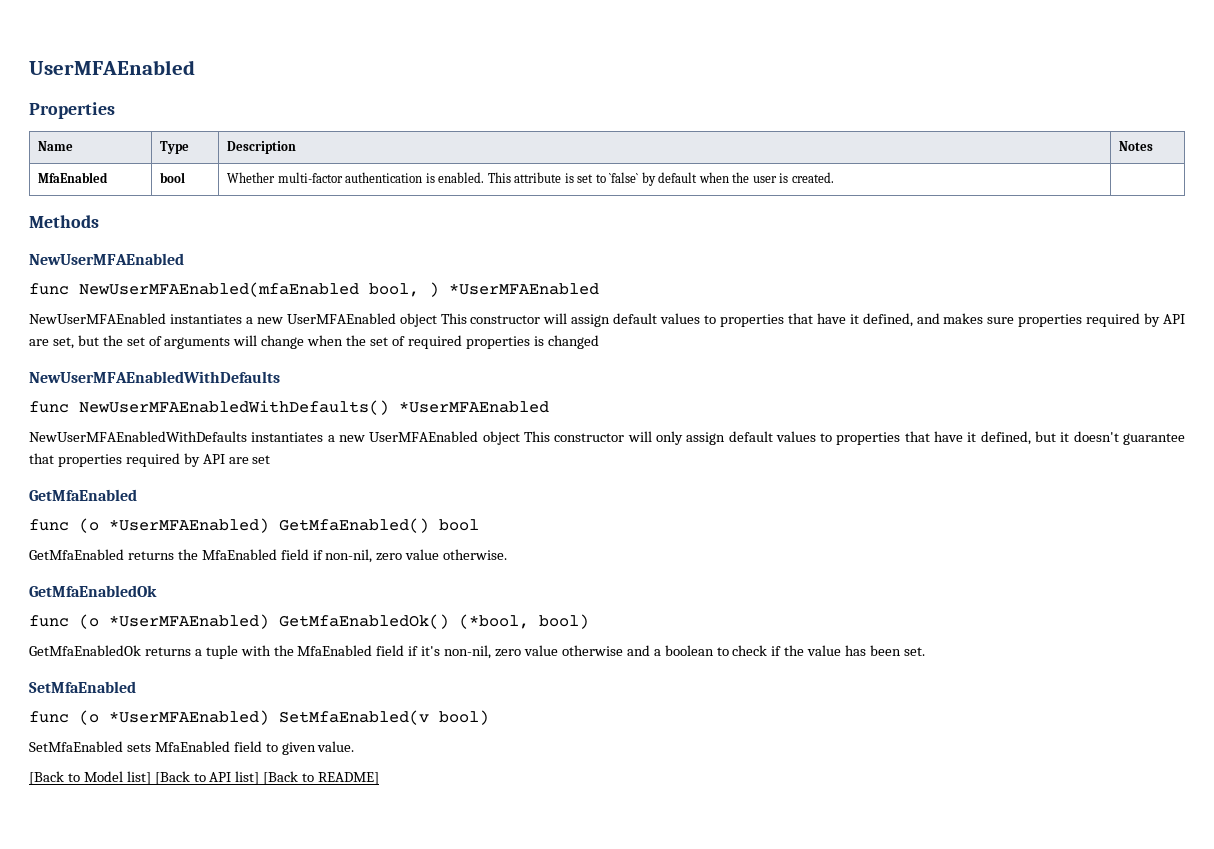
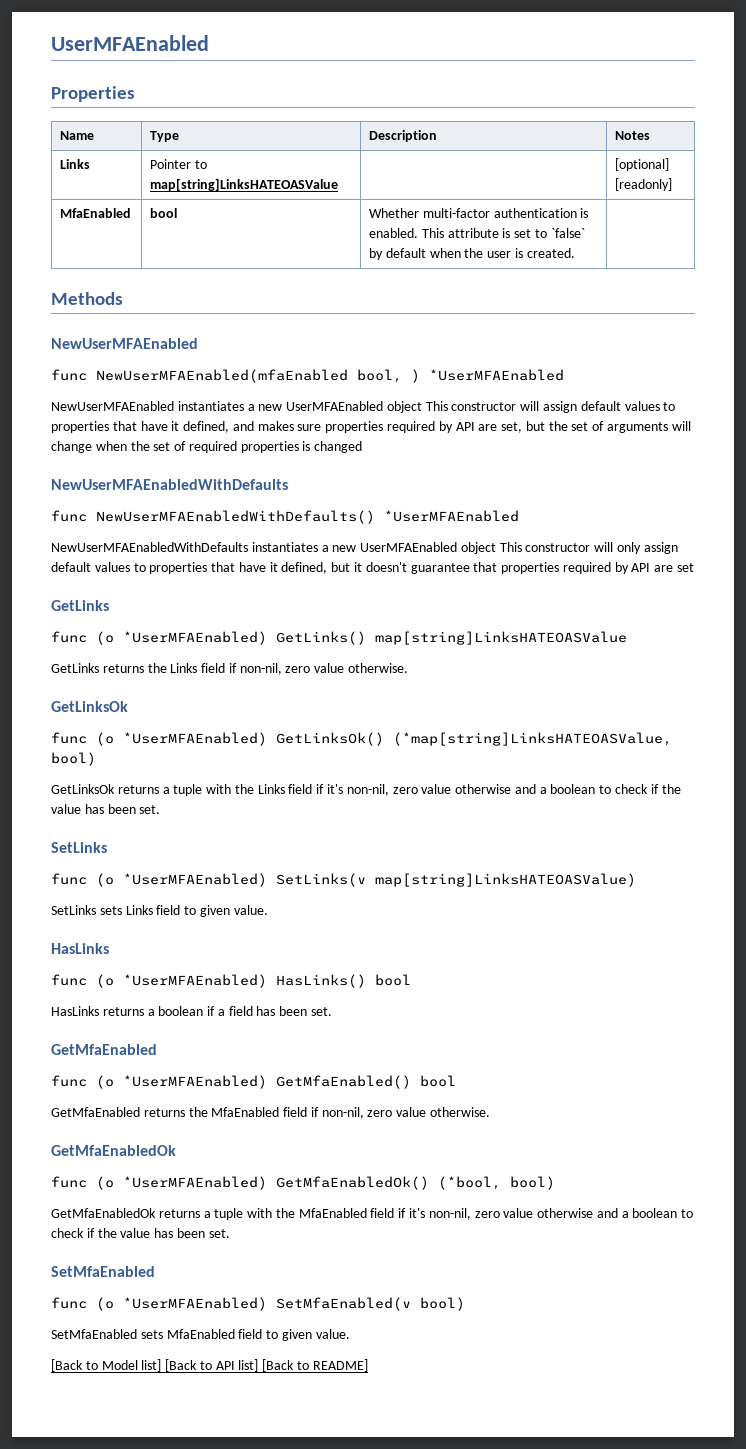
+ Links | Pointer to map[string]LinksHATEOASValue | | [optional] [readonly]
  NewUserMFAEnabledWithDefaults instantiates a new UserMFAEnabled object This constructor will only assign default values to properties that have it defined, but it doesn't guarantee that properties required by API are set
+ GetLinks
+ func (o *UserMFAEnabled) GetLinks() map[string]LinksHATEOASValue
+ GetLinks returns the Links field if non-nil, zero value otherwise.
+ GetLinksOk
+ func (o *UserMFAEnabled) GetLinksOk() (*map[string]LinksHATEOASValue, bool)
+ GetLinksOk returns a tuple with the Links field if it's non-nil, zero value otherwise and a boolean to check if the value has been set.
+ SetLinks
+ func (o *UserMFAEnabled) SetLinks(v map[string]LinksHATEOASValue)
+ SetLinks sets Links field to given value.
+ HasLinks
+ func (o *UserMFAEnabled) HasLinks() bool
+ HasLinks returns a boolean if a field has been set.

